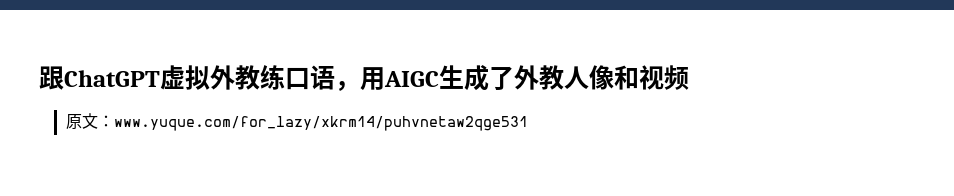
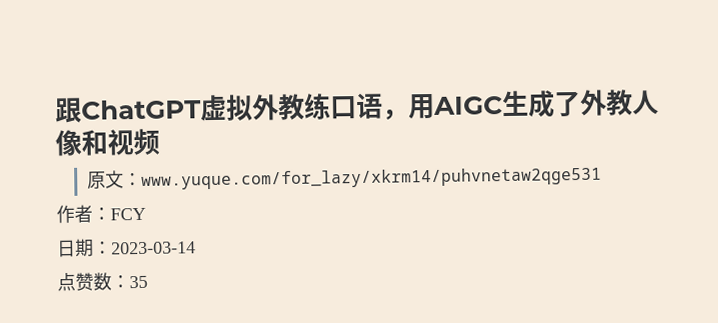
+ 作者：FCY
+ 日期：2023-03-14
+ 点赞数：35

